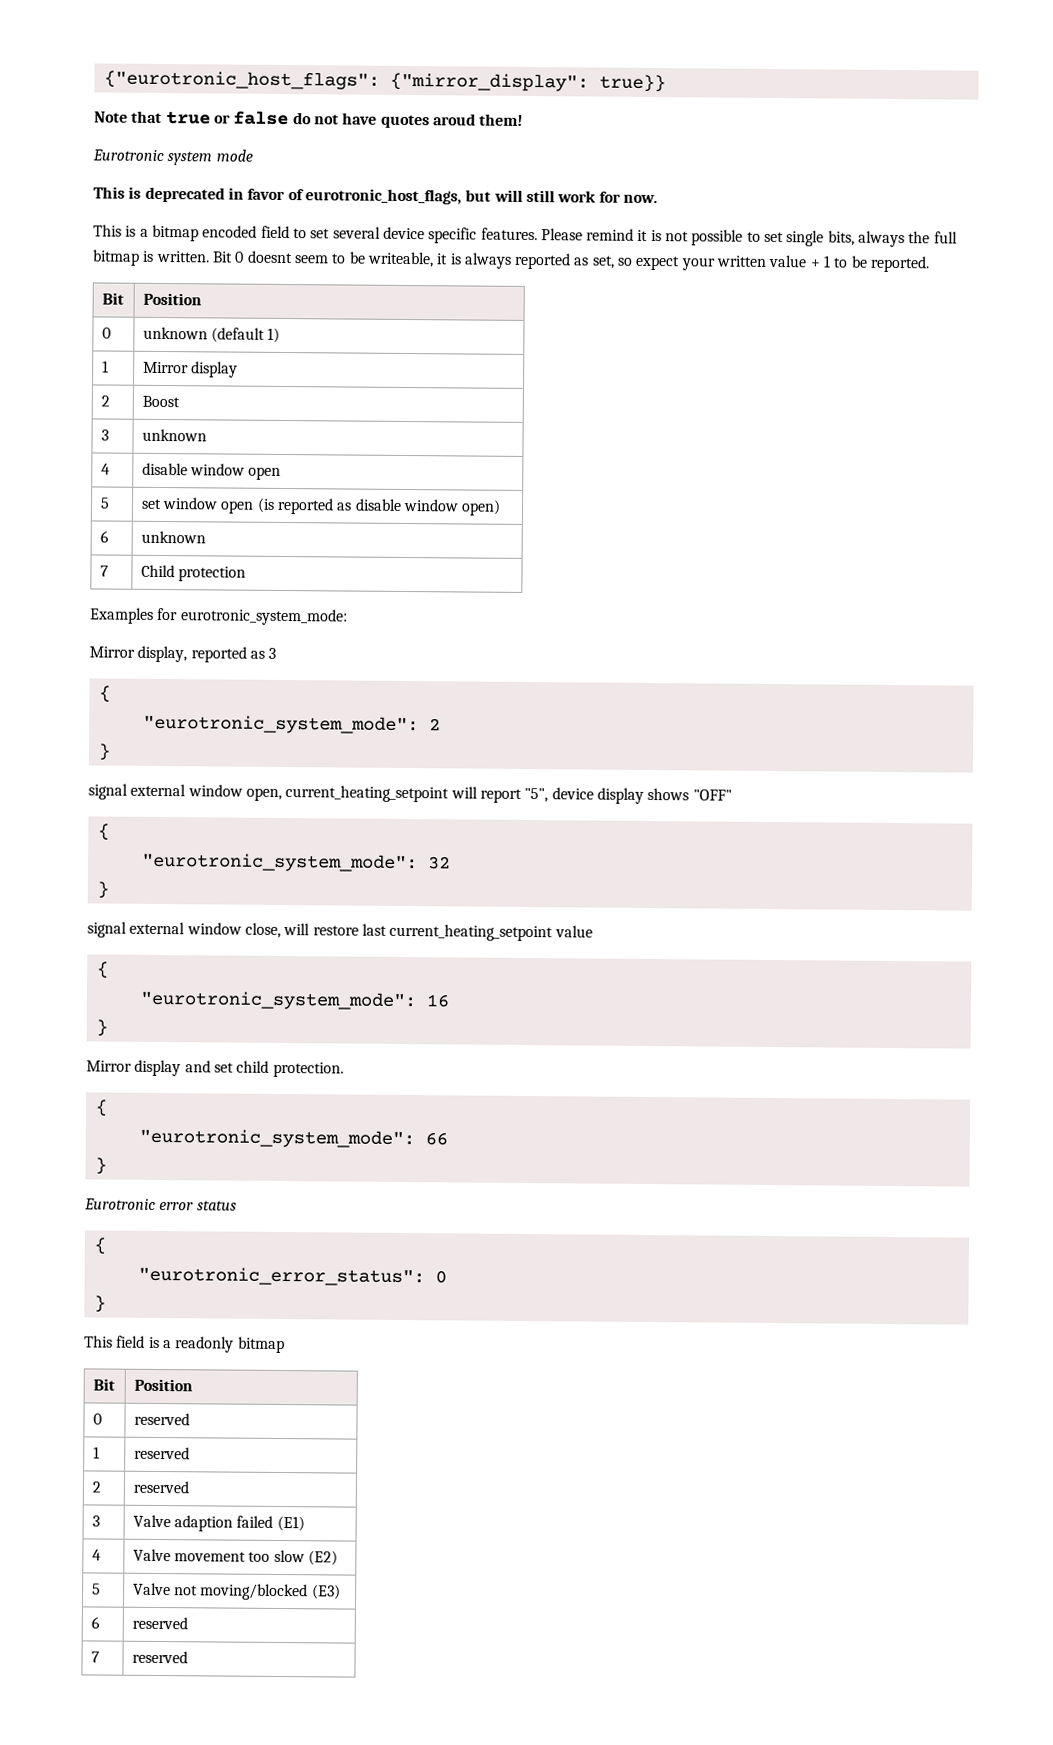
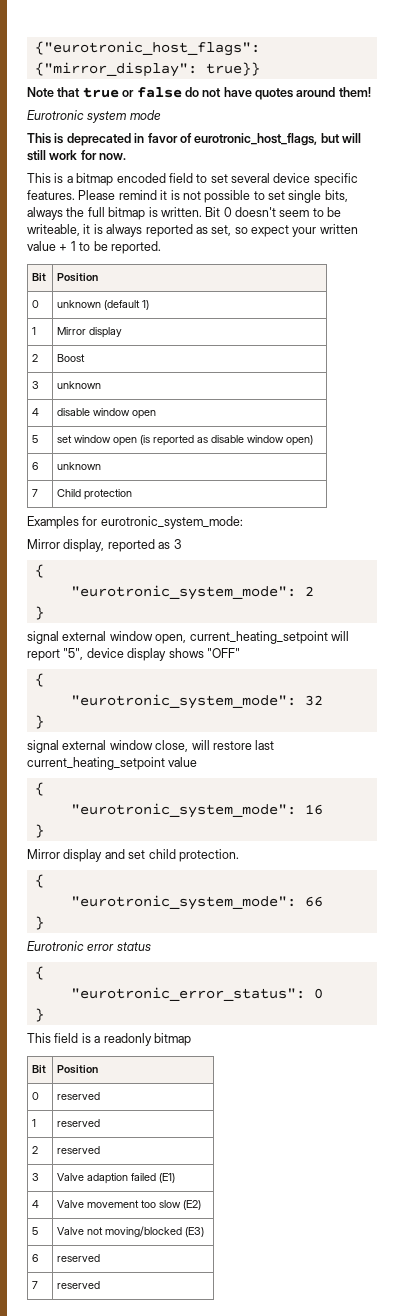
- Note that true or false do not have quotes aroud them!
+ Note that true or false do not have quotes around them!
- Bit 0 doesnt seem to be writeable, it is always reported as set, so expect your written value + 1 to be reported.
+ Bit 0 doesn't seem to be writeable, it is always reported as set, so expect your written value + 1 to be reported.

